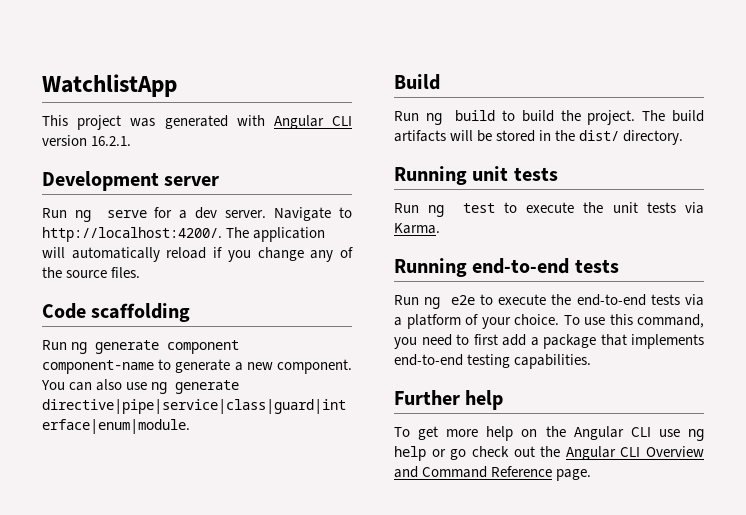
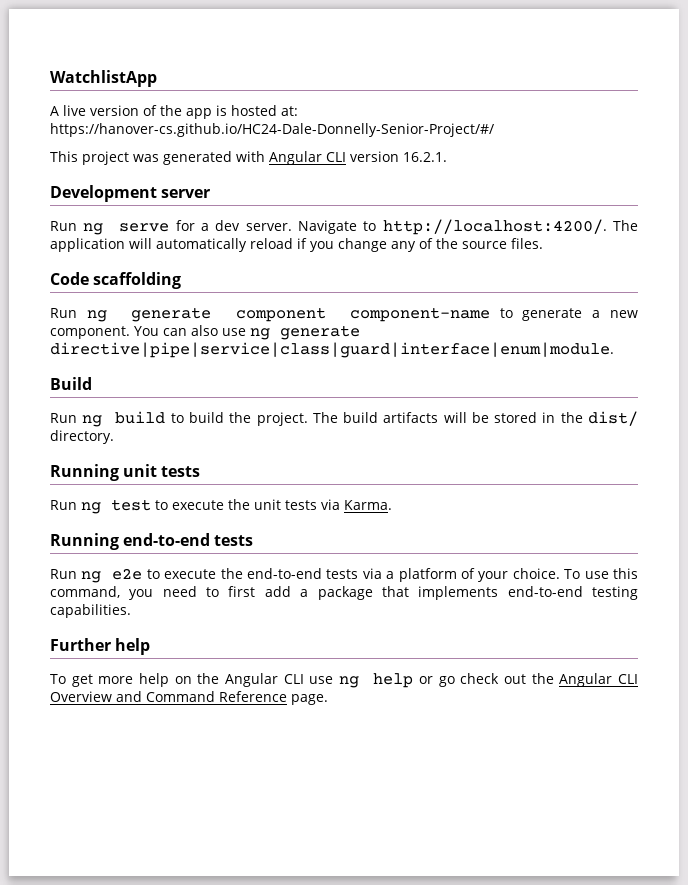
+ A live version of the app is hosted at: https://hanover-cs.github.io/HC24-Dale-Donnelly-Senior-Project/#/

